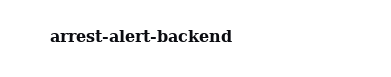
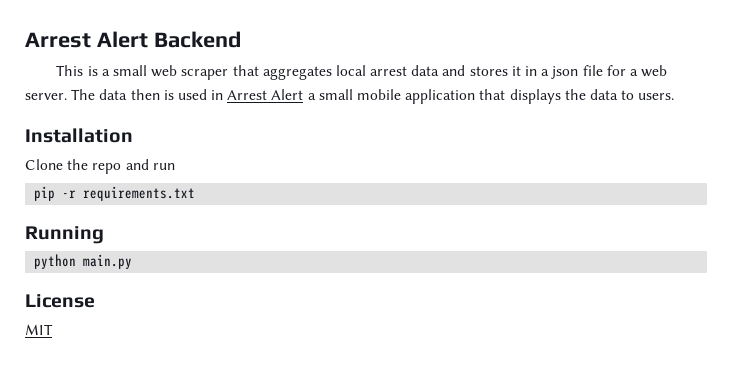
- arrest-alert-backend
+ Arrest Alert Backend
+ This is a small web scraper that aggregates local arrest data and stores it in a json file for a web server. The data then is used in Arrest Alert a small mobile application that displays the data to users.
+ Installation
+ Clone the repo and run
+ pip -r requirements.txt
+ Running
+ python main.py
+ License
+ MIT

